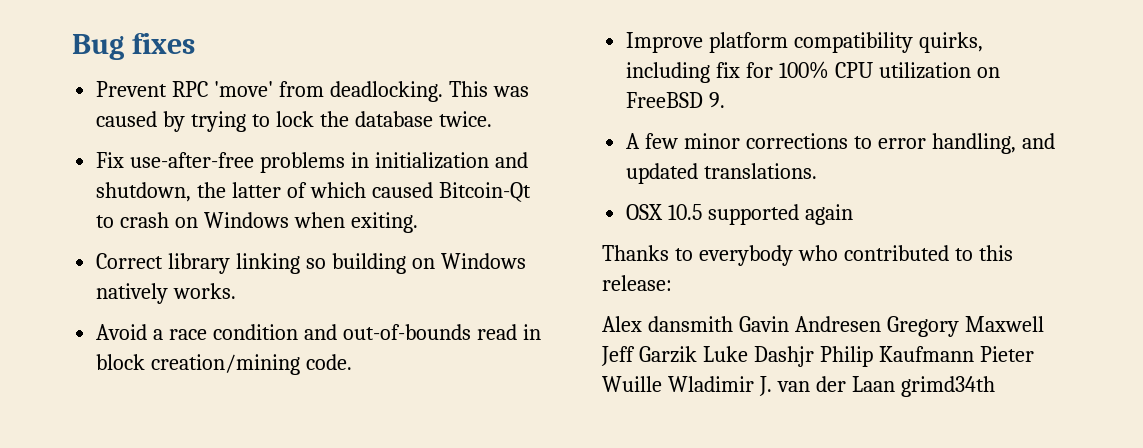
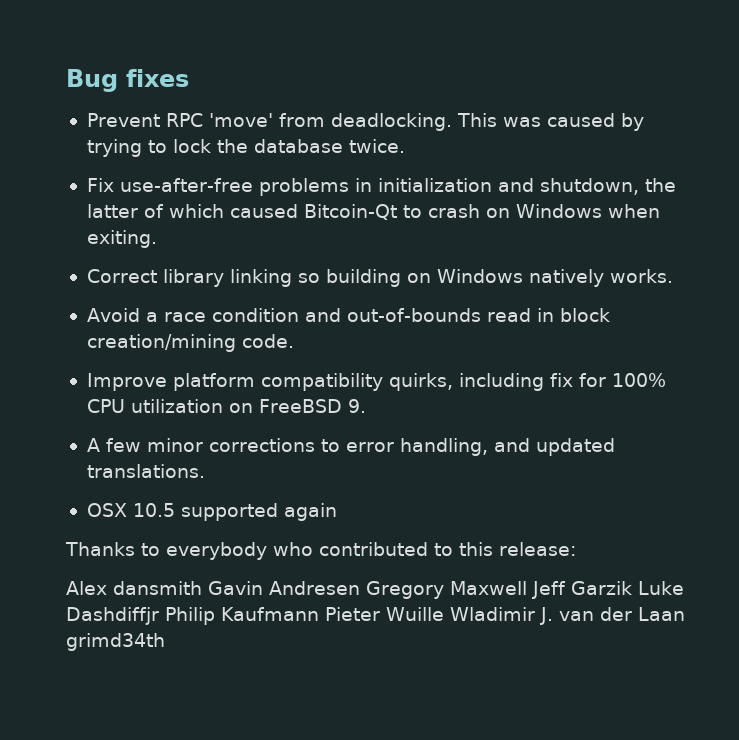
- Alex dansmith Gavin Andresen Gregory Maxwell Jeff Garzik Luke Dashjr Philip Kaufmann Pieter Wuille Wladimir J. van der Laan grimd34th
+ Alex dansmith Gavin Andresen Gregory Maxwell Jeff Garzik Luke Dashdiffjr Philip Kaufmann Pieter Wuille Wladimir J. van der Laan grimd34th

